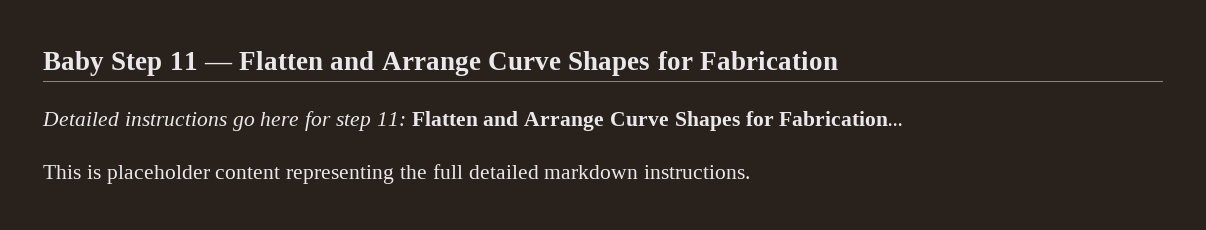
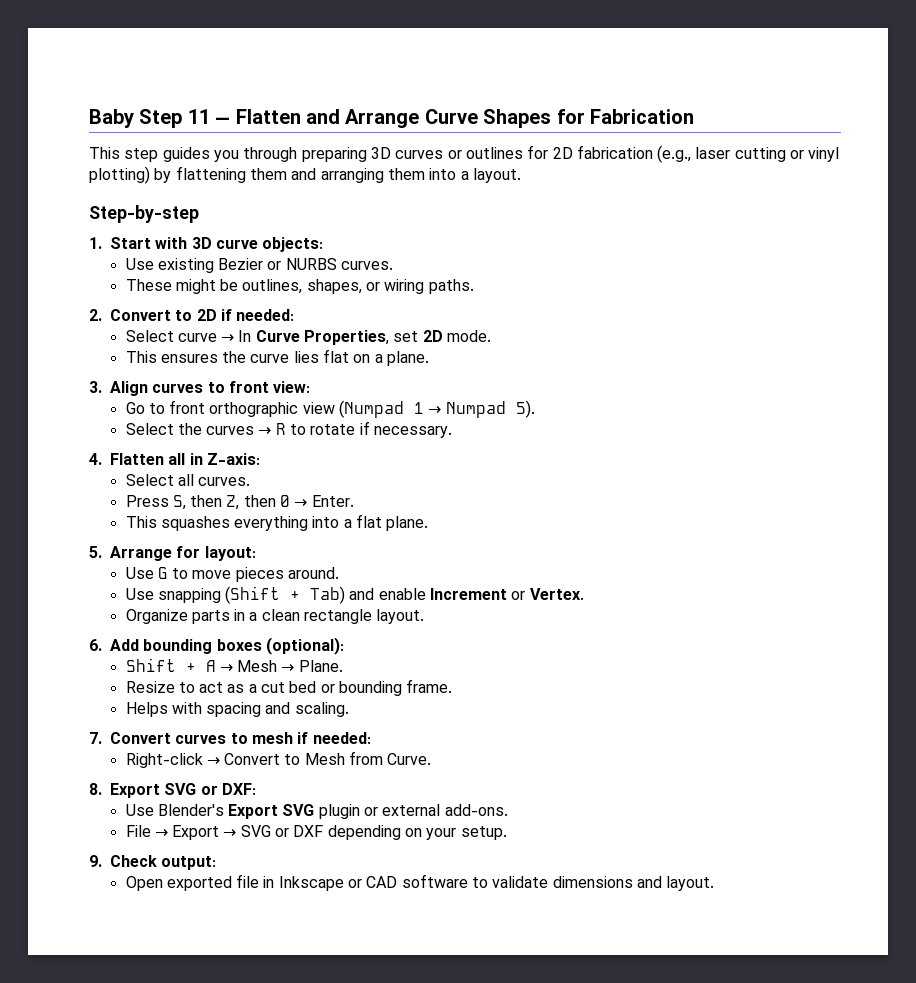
- Detailed instructions go here for step 11: Flatten and Arrange Curve Shapes for Fabrication...
- This is placeholder content representing the full detailed markdown instructions.
+ This step guides you through preparing 3D curves or outlines for 2D fabrication (e.g., laser cutting or vinyl plotting) by flattening them and arranging them into a layout.
+ Step-by-step
+ 1. Start with 3D curve objects:
+ Use existing Bezier or NURBS curves.
+ These might be outlines, shapes, or wiring paths.
+ 2. Convert to 2D if needed:
+ Select curve → In Curve Properties, set 2D mode.
+ This ensures the curve lies flat on a plane.
+ 3. Align curves to front view:
+ Go to front orthographic view (Numpad 1 → Numpad 5).
+ Select the curves → R to rotate if necessary.
+ 4. Flatten all in Z-axis:
+ Select all curves.
+ Press S, then Z, then 0 → Enter.
+ This squashes everything into a flat plane.
+ 5. Arrange for layout:
+ Use G to move pieces around.
+ Use snapping (Shift + Tab) and enable Increment or Vertex.
+ Organize parts in a clean rectangle layout.
+ 6. Add bounding boxes (optional):
+ Shift + A → Mesh → Plane.
+ Resize to act as a cut bed or bounding frame.
+ Helps with spacing and scaling.
+ 7. Convert curves to mesh if needed:
+ Right-click → Convert to Mesh from Curve.
+ 8. Export SVG or DXF:
+ Use Blender's Export SVG plugin or external add-ons.
+ File → Export → SVG or DXF depending on your setup.
+ 9. Check output:
+ Open exported file in Inkscape or CAD software to validate dimensions and layout.

